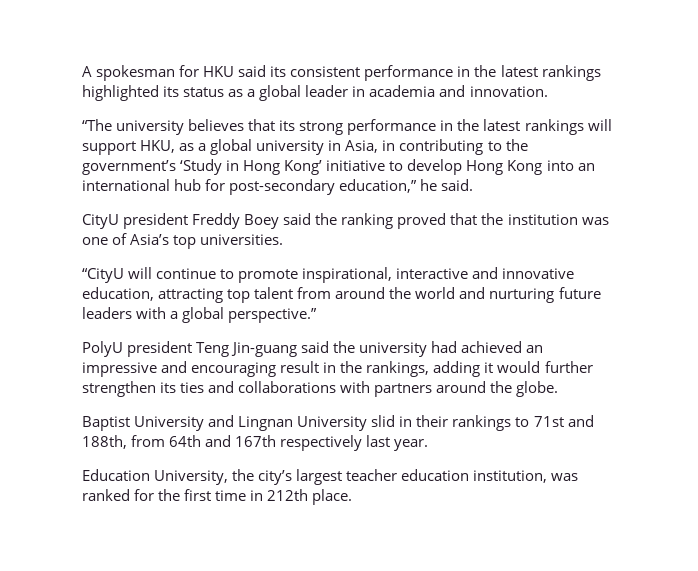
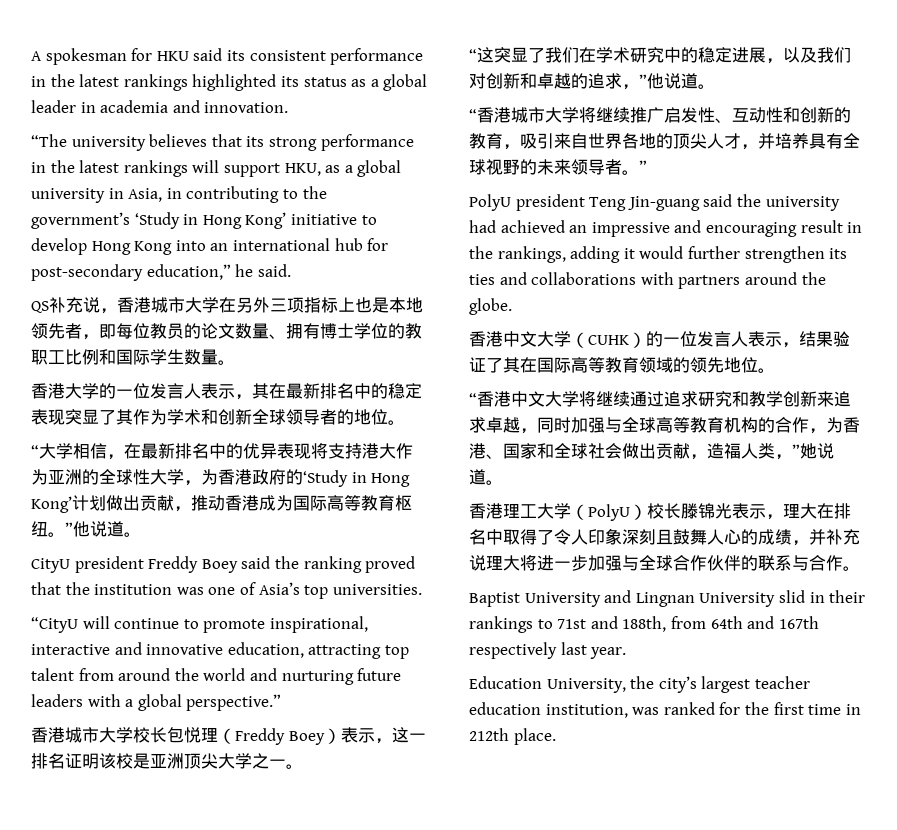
+ QS补充说，香港城市大学在另外三项指标上也是本地领先者，即每位教员的论文数量、拥有博士学位的教职工比例和国际学生数量。
+ 香港大学的一位发言人表示，其在最新排名中的稳定表现突显了其作为学术和创新全球领导者的地位。
+ “大学相信，在最新排名中的优异表现将支持港大作为亚洲的全球性大学，为香港政府的‘Study in Hong Kong’计划做出贡献，推动香港成为国际高等教育枢纽。”他说道。
+ 香港城市大学校长包悦理（Freddy Boey）表示，这一排名证明该校是亚洲顶尖大学之一。
+ “这突显了我们在学术研究中的稳定进展，以及我们对创新和卓越的追求，”他说道。
+ “香港城市大学将继续推广启发性、互动性和创新的教育，吸引来自世界各地的顶尖人才，并培养具有全球视野的未来领导者。”
+ 香港中文大学（CUHK）的一位发言人表示，结果验证了其在国际高等教育领域的领先地位。
+ “香港中文大学将继续通过追求研究和教学创新来追求卓越，同时加强与全球高等教育机构的合作，为香港、国家和全球社会做出贡献，造福人类，”她说道。
+ 香港理工大学（PolyU）校长滕锦光表示，理大在排名中取得了令人印象深刻且鼓舞人心的成绩，并补充说理大将进一步加强与全球合作伙伴的联系与合作。

